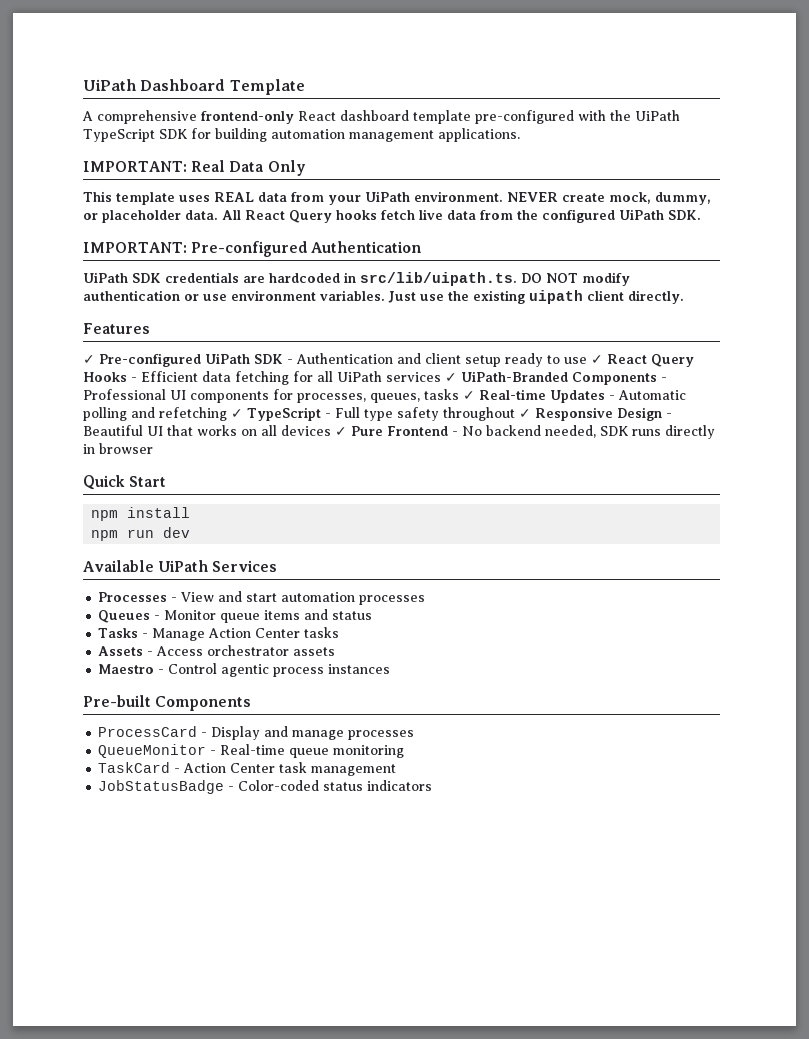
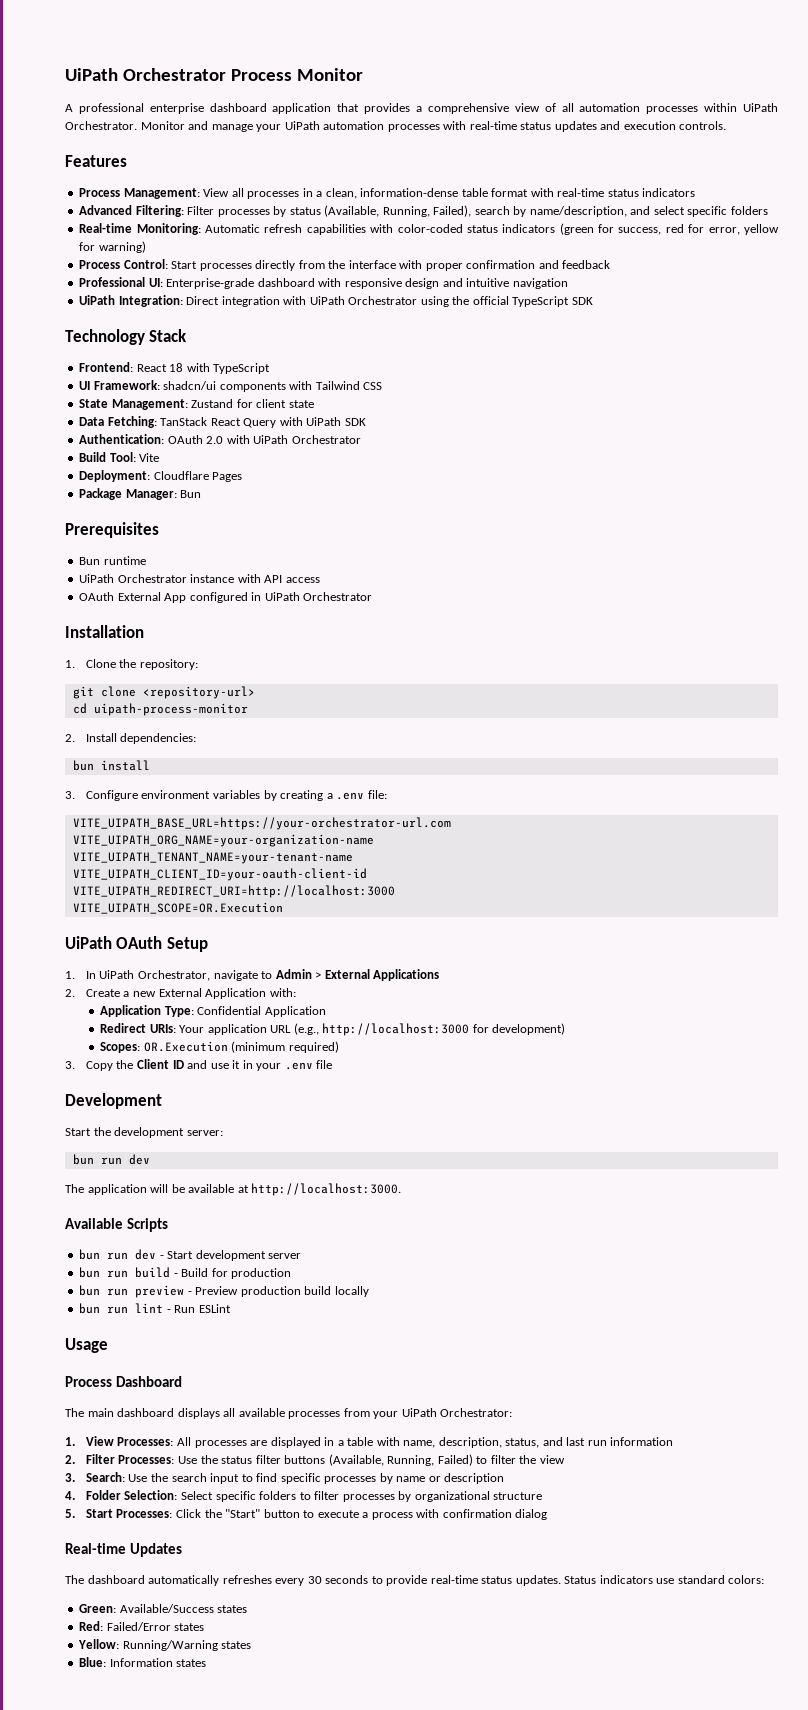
- UiPath Dashboard Template
- A comprehensive frontend-only React dashboard template pre-configured with the UiPath TypeScript SDK for building automation management applications.
- IMPORTANT: Real Data Only
- This template uses REAL data from your UiPath environment. NEVER create mock, dummy, or placeholder data. All React Query hooks fetch live data from the configured UiPath SDK.
- IMPORTANT: Pre-configured Authentication
- UiPath SDK credentials are hardcoded in src/lib/uipath.ts. DO NOT modify authentication or use environment variables. Just use the existing uipath client directly.
+ UiPath Orchestrator Process Monitor
+ A professional enterprise dashboard application that provides a comprehensive view of all automation processes within UiPath Orchestrator. Monitor and manage your UiPath automation processes with real-time status updates and execution controls.
  Features
- ✓ Pre-configured UiPath SDK - Authentication and client setup ready to use ✓ React Query Hooks - Efficient data fetching for all UiPath services ✓ UiPath-Branded Components - Professional UI components for processes, queues, tasks ✓ Real-time Updates - Automatic polling and refetching ✓ TypeScript - Full type safety throughout ✓ Responsive Design - Beautiful UI that works on all devices ✓ Pure Frontend - No backend needed, SDK runs directly in browser
- Quick Start
- npm install
- npm run dev
- Available UiPath Services
- Processes - View and start automation processes
- Queues - Monitor queue items and status
- Tasks - Manage Action Center tasks
- Assets - Access orchestrator assets
- Maestro - Control agentic process instances
- Pre-built Components
- ProcessCard - Display and manage processes
- QueueMonitor - Real-time queue monitoring
- TaskCard - Action Center task management
- JobStatusBadge - Color-coded status indicators
+ Process Management: View all processes in a clean, information-dense table format with real-time status indicators
+ Advanced Filtering: Filter processes by status (Available, Running, Failed), search by name/description, and select specific folders
+ Real-time Monitoring: Automatic refresh capabilities with color-coded status indicators (green for success, red for error, yellow for warning)
+ Process Control: Start processes directly from the interface with proper confirmation and feedback
+ Professional UI: Enterprise-grade dashboard with responsive design and intuitive navigation
+ UiPath Integration: Direct integration with UiPath Orchestrator using the official TypeScript SDK
+ Technology Stack
+ Frontend: React 18 with TypeScript
+ UI Framework: shadcn/ui components with Tailwind CSS
+ State Management: Zustand for client state
+ Data Fetching: TanStack React Query with UiPath SDK
+ Authentication: OAuth 2.0 with UiPath Orchestrator
+ Build Tool: Vite
+ Deployment: Cloudflare Pages
+ Package Manager: Bun
+ Prerequisites
+ Bun runtime
+ UiPath Orchestrator instance with API access
+ OAuth External App configured in UiPath Orchestrator
+ Installation
+ 1. Clone the repository:
+ git clone <repository-url>
+ cd uipath-process-monitor
+ 2. Install dependencies:
+ bun install
+ 3. Configure environment variables by creating a .env file:
+ VITE_UIPATH_BASE_URL=https://your-orchestrator-url.com
+ VITE_UIPATH_ORG_NAME=your-organization-name
+ VITE_UIPATH_TENANT_NAME=your-tenant-name
+ VITE_UIPATH_CLIENT_ID=your-oauth-client-id
+ VITE_UIPATH_REDIRECT_URI=http://localhost:3000
+ VITE_UIPATH_SCOPE=OR.Execution
+ UiPath OAuth Setup
+ 1. In UiPath Orchestrator, navigate to Admin > External Applications
+ 2. Create a new External Application with:
+ Application Type: Confidential Application
+ Redirect URIs: Your application URL (e.g., http://localhost:3000 for development)
+ Scopes: OR.Execution (minimum required)
+ 3. Copy the Client ID and use it in your .env file
+ Development
+ Start the development server:
+ bun run dev
+ The application will be available at http://localhost:3000.
+ Available Scripts
+ bun run dev - Start development server
+ bun run build - Build for production
+ bun run preview - Preview production build locally
+ bun run lint - Run ESLint
+ Usage
+ Process Dashboard
+ The main dashboard displays all available processes from your UiPath Orchestrator:
+ 1. View Processes: All processes are displayed in a table with name, description, status, and last run information
+ 2. Filter Processes: Use the status filter buttons (Available, Running, Failed) to filter the view
+ 3. Search: Use the search input to find specific processes by name or description
+ 4. Folder Selection: Select specific folders to filter processes by organizational structure
+ 5. Start Processes: Click the "Start" button to execute a process with confirmation dialog
+ Real-time Updates
+ The dashboard automatically refreshes every 30 seconds to provide real-time status updates. Status indicators use standard colors:
+ Green: Available/Success states
+ Red: Failed/Error states
+ Yellow: Running/Warning states
+ Blue: Information states

